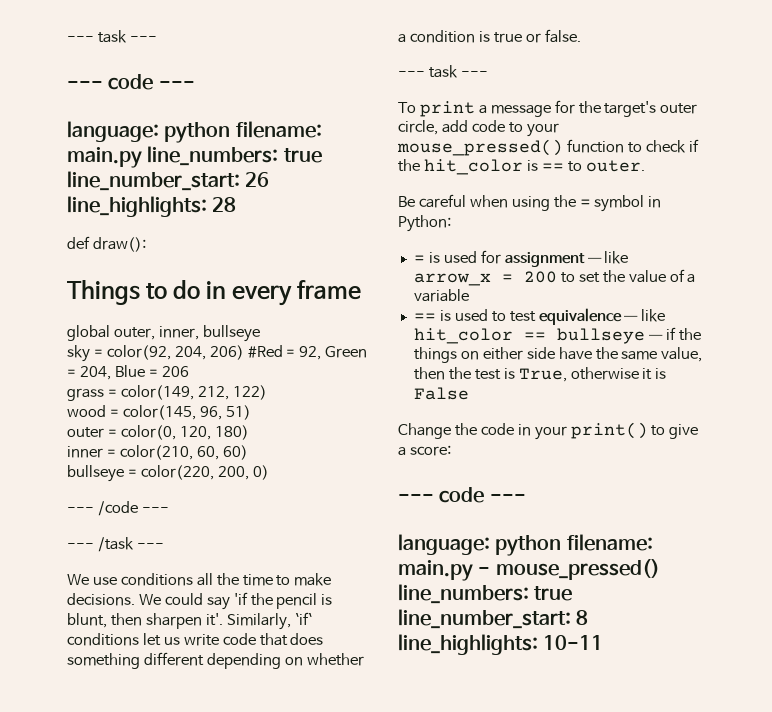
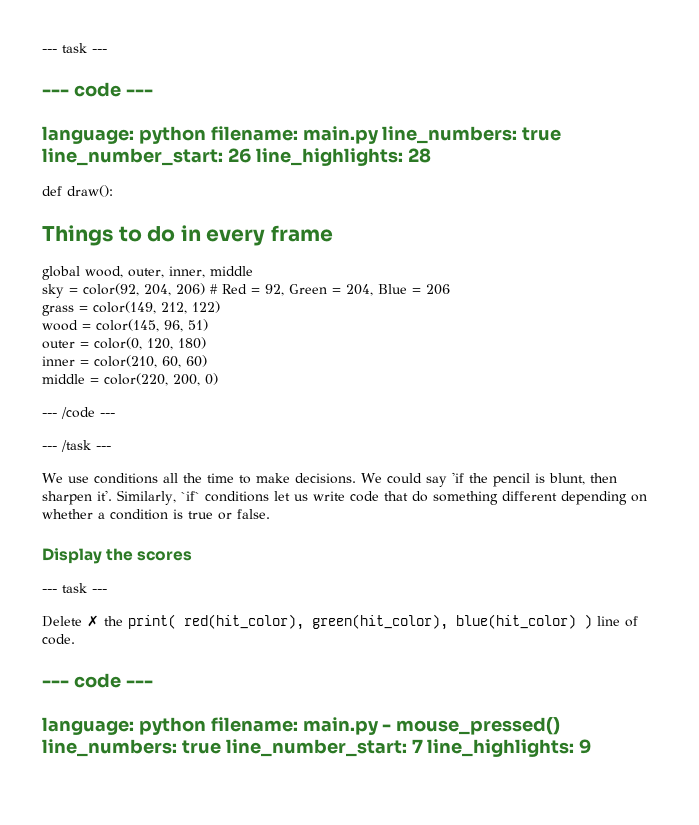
- global outer, inner, bullseye
+ global wood, outer, inner, middle
- sky = color(92, 204, 206) #Red = 92, Green = 204, Blue = 206
+ sky = color(92, 204, 206) # Red = 92, Green = 204, Blue = 206
- bullseye = color(220, 200, 0)
+ middle = color(220, 200, 0)
- Similarly, `if` conditions let us write code that does something different depending on whether a condition is true or false.
+ Similarly, `if` conditions let us write code that do something different depending on whether a condition is true or false.
+ Display the scores
  --- task ---
- To print a message for the target's outer circle, add code to your mouse_pressed() function to check if the hit_color is == to outer.
- Be careful when using the = symbol in Python:
- = is used for assignment — like arrow_x = 200 to set the value of a variable
- == is used to test equivalence — like hit_color == bullseye — if the things on either side have the same value, then the test is True, otherwise it is False
- Change the code in your print() to give a score:
+ Delete ✗ the print( red(hit_color), green(hit_color), blue(hit_color) ) line of code.
- language: python filename: main.py - mouse_pressed() line_numbers: true line_number_start: 8 line_highlights: 10-11
+ language: python filename: main.py - mouse_pressed() line_numbers: true line_number_start: 7 line_highlights: 9

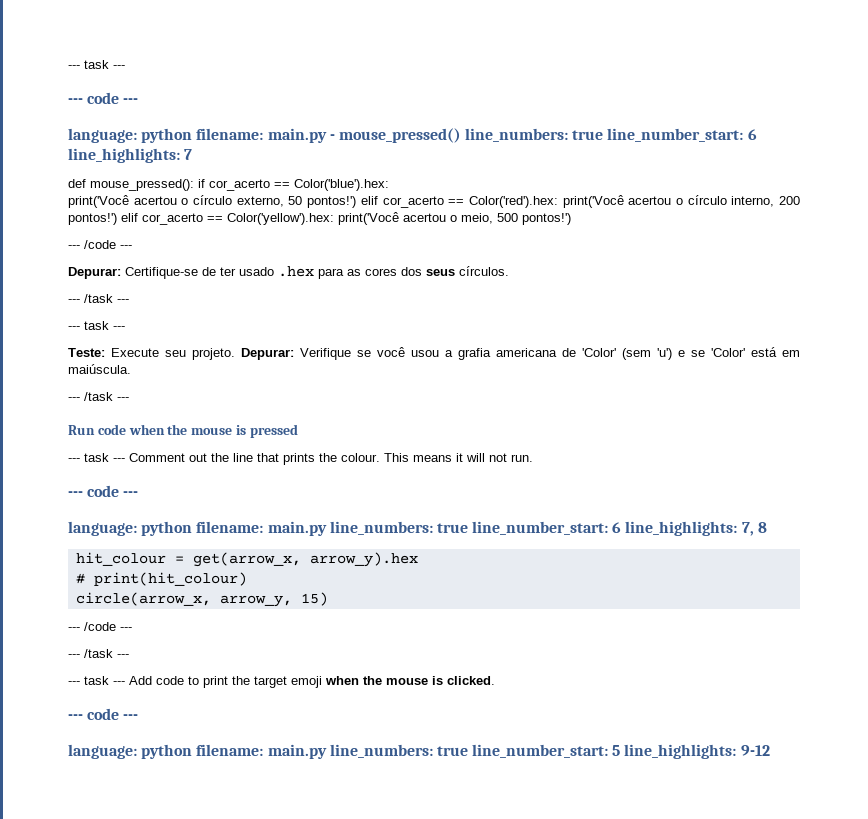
- language: python filename: main.py line_numbers: true line_number_start: 26 line_highlights: 28
- def draw():
- Things to do in every frame
- global wood, outer, inner, middle
- sky = color(92, 204, 206) # Red = 92, Green = 204, Blue = 206
- grass = color(149, 212, 122)
- wood = color(145, 96, 51)
- outer = color(0, 120, 180)
- inner = color(210, 60, 60)
- middle = color(220, 200, 0)
- --- /code ---
- --- /task ---
- We use conditions all the time to make decisions. We could say 'if the pencil is blunt, then sharpen it'. Similarly, `if` conditions let us write code that do something different depending on whether a condition is true or false.
- Display the scores
- --- task ---
- Delete ✗ the print( red(hit_color), green(hit_color), blue(hit_color) ) line of code.
- --- code ---
- language: python filename: main.py - mouse_pressed() line_numbers: true line_number_start: 7 line_highlights: 9
+ language: python filename: main.py - mouse_pressed() line_numbers: true line_number_start: 6 line_highlights: 7
+ def mouse_pressed(): if cor_acerto == Color('blue').hex:
+ print('Você acertou o círculo externo, 50 pontos!') elif cor_acerto == Color('red').hex: print('Você acertou o círculo interno, 200 pontos!') elif cor_acerto == Color('yellow').hex: print('Você acertou o meio, 500 pontos!')
+ --- /code ---
+ Depurar: Certifique-se de ter usado .hex para as cores dos seus círculos.
+ --- /task ---
+ --- task ---
+ Teste: Execute seu projeto. Depurar: Verifique se você usou a grafia americana de 'Color' (sem 'u') e se 'Color' está em maiúscula.
+ --- /task ---
+ Run code when the mouse is pressed
+ --- task --- Comment out the line that prints the colour. This means it will not run.
+ --- code ---
+ language: python filename: main.py line_numbers: true line_number_start: 6 line_highlights: 7, 8
+ hit_colour = get(arrow_x, arrow_y).hex
+ # print(hit_colour)
+ circle(arrow_x, arrow_y, 15)
+ --- /code ---
+ --- /task ---
+ --- task --- Add code to print the target emoji when the mouse is clicked.
+ --- code ---
+ language: python filename: main.py line_numbers: true line_number_start: 5 line_highlights: 9-12

